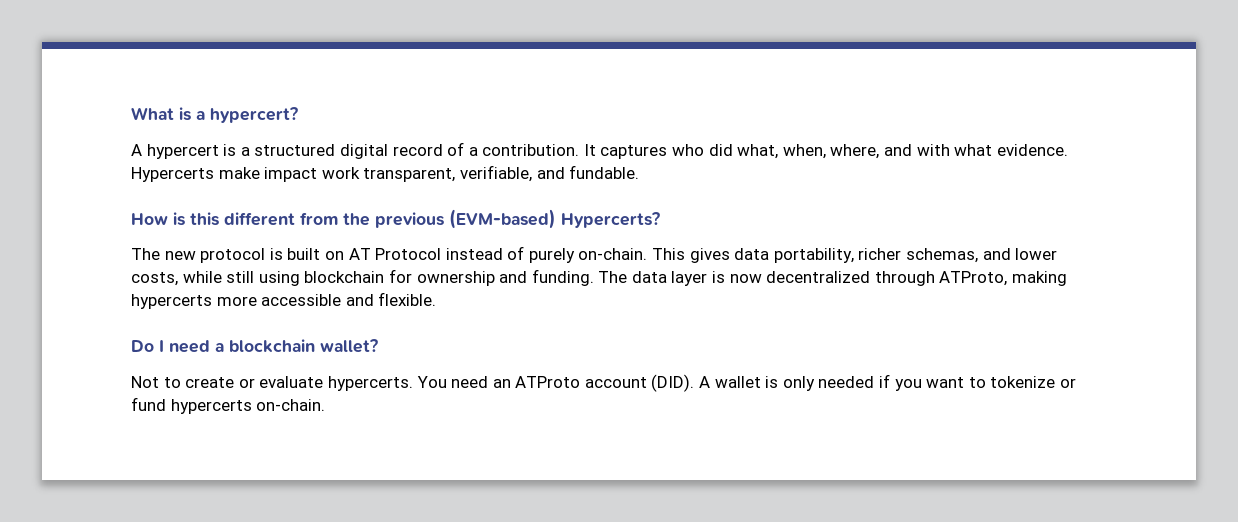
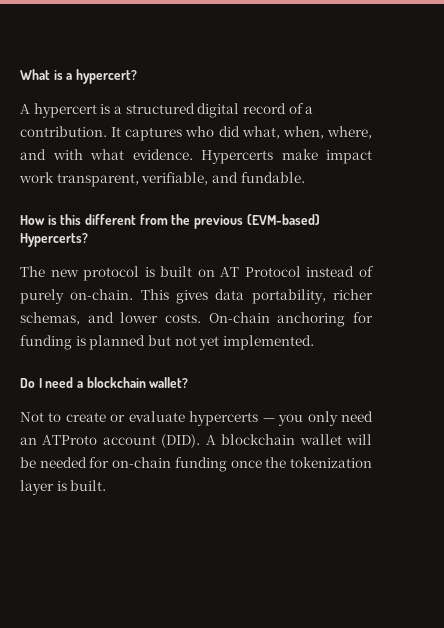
- This gives data portability, richer schemas, and lower costs, while still using blockchain for ownership and funding. The data layer is now decentralized through ATProto, making hypercerts more accessible and flexible.
+ This gives data portability, richer schemas, and lower costs. On-chain anchoring for funding is planned but not yet implemented.
- Not to create or evaluate hypercerts. You need an ATProto account (DID).
+ Not to create or evaluate hypercerts — you only need an ATProto account (DID).
- A wallet is only needed if you want to tokenize or fund hypercerts on-chain.
+ A blockchain wallet will be needed for on-chain funding once the tokenization layer is built.

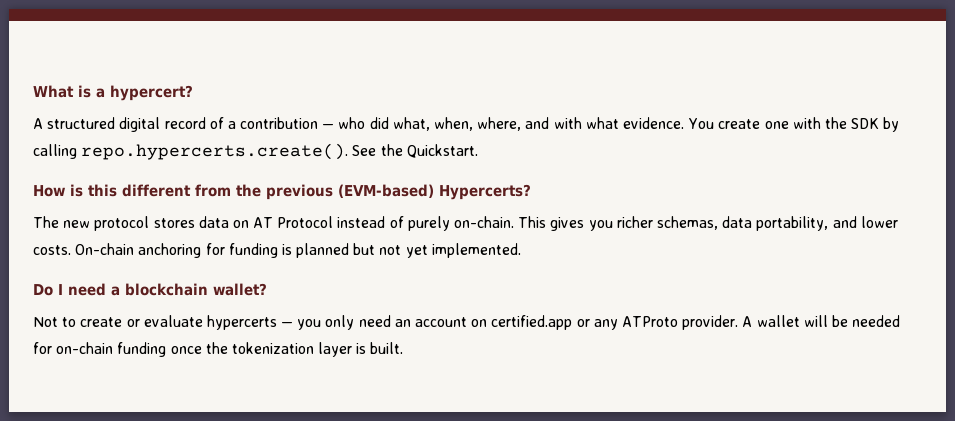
- A hypercert is a structured digital record of a contribution. It captures who did what, when, where, and with what evidence.
+ A structured digital record of a contribution — who did what, when, where, and with what evidence.
- Hypercerts make impact work transparent, verifiable, and fundable.
+ You create one with the SDK by calling repo.hypercerts.create(). See the Quickstart.
- The new protocol is built on AT Protocol instead of purely on-chain.
+ The new protocol stores data on AT Protocol instead of purely on-chain.
- This gives data portability, richer schemas, and lower costs.
+ This gives you richer schemas, data portability, and lower costs.
- Not to create or evaluate hypercerts — you only need an ATProto account (DID). A blockchain wallet will be needed for on-chain funding once the tokenization layer is built.
+ Not to create or evaluate hypercerts — you only need an account on certified.app or any ATProto provider. A wallet will be needed for on-chain funding once the tokenization layer is built.

